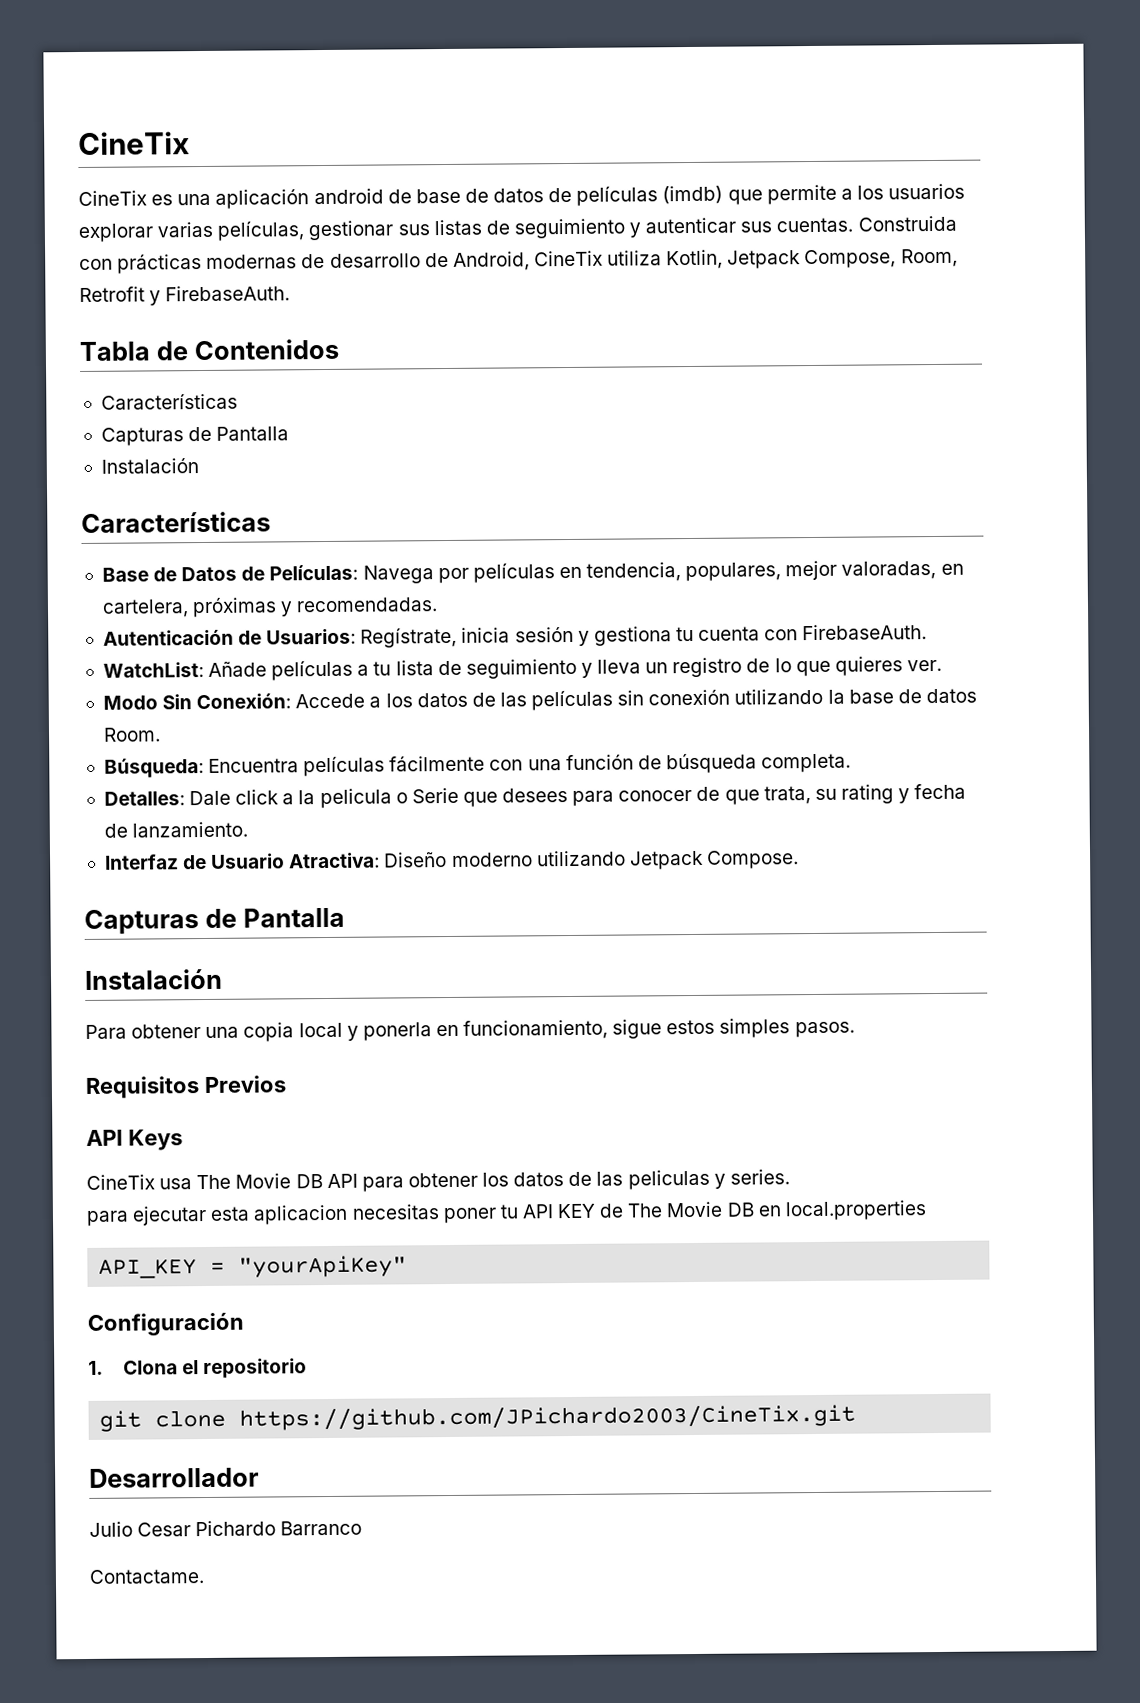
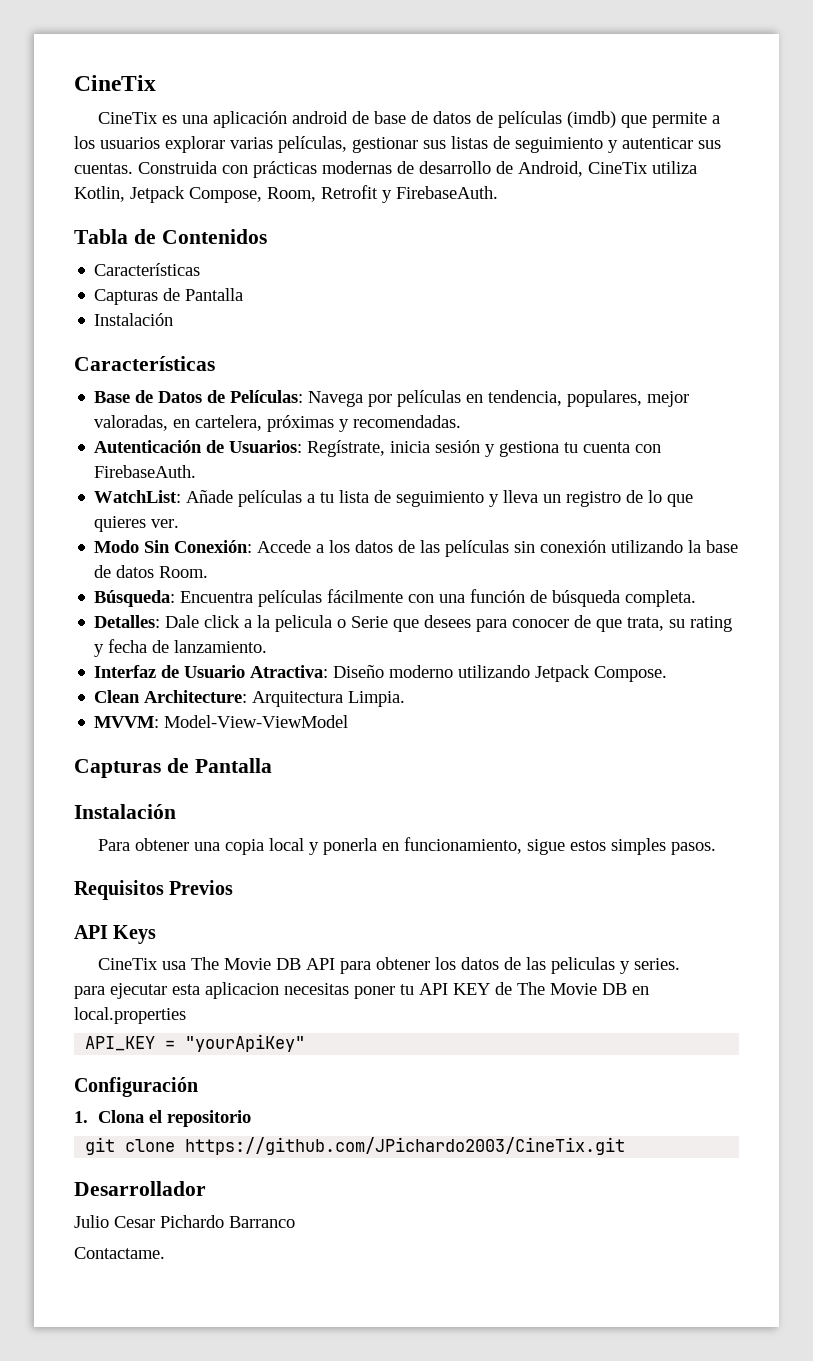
+ Clean Architecture: Arquitectura Limpia.
+ MVVM: Model-View-ViewModel

